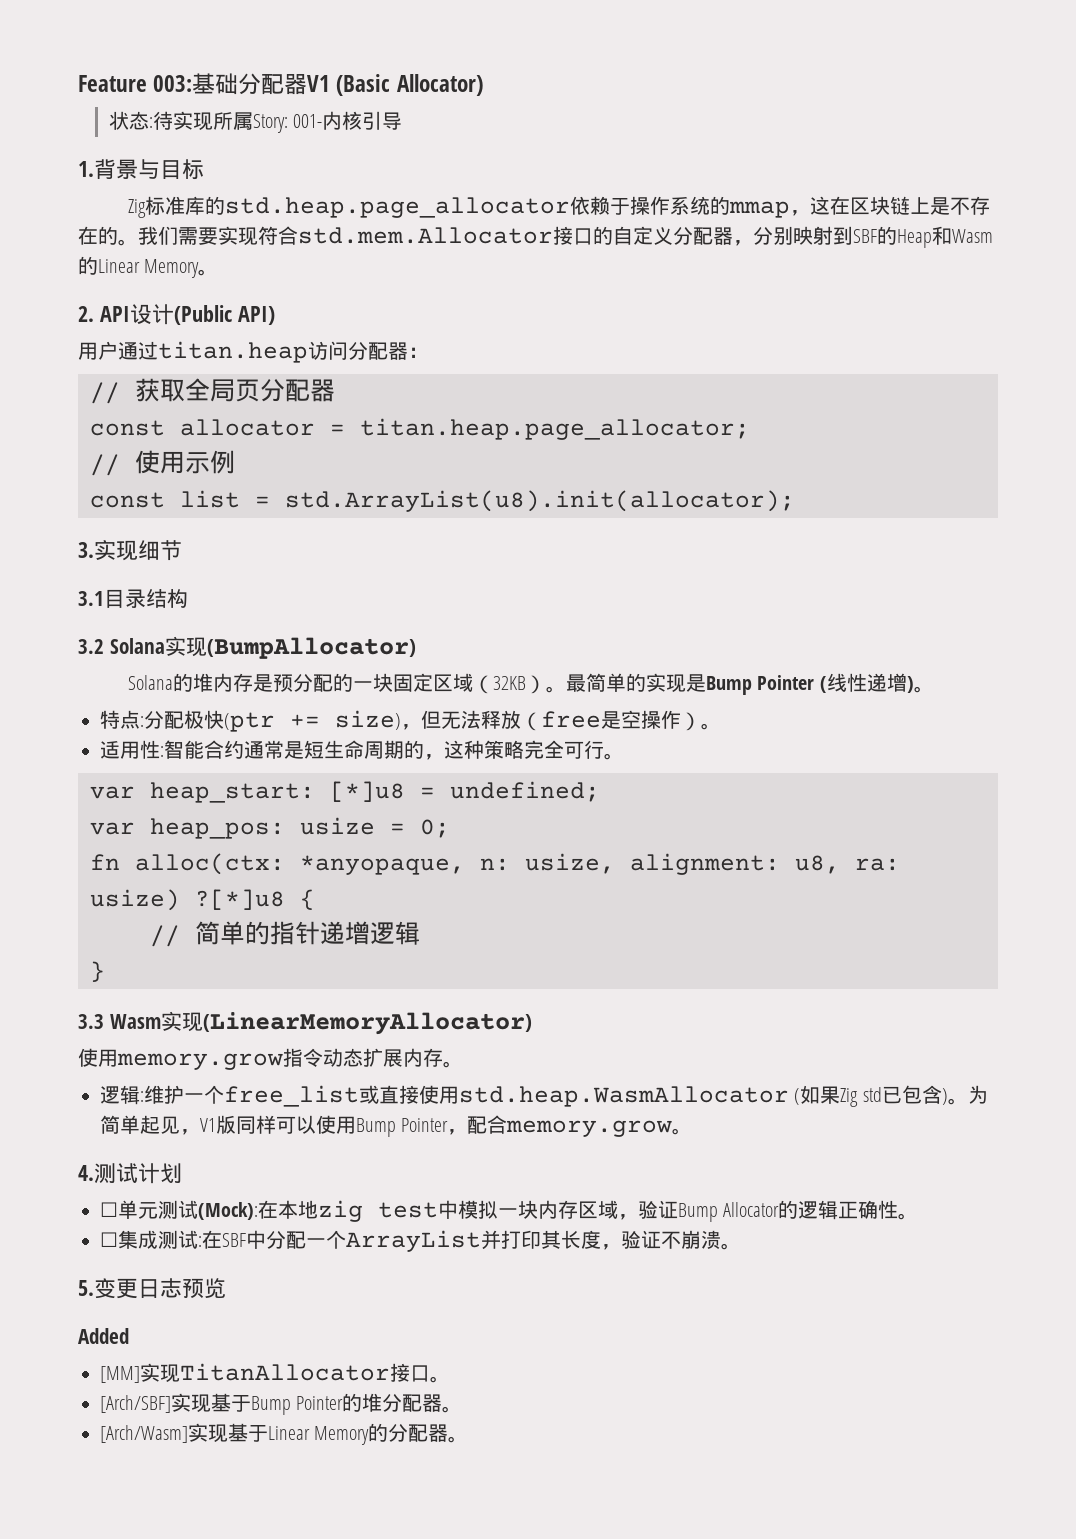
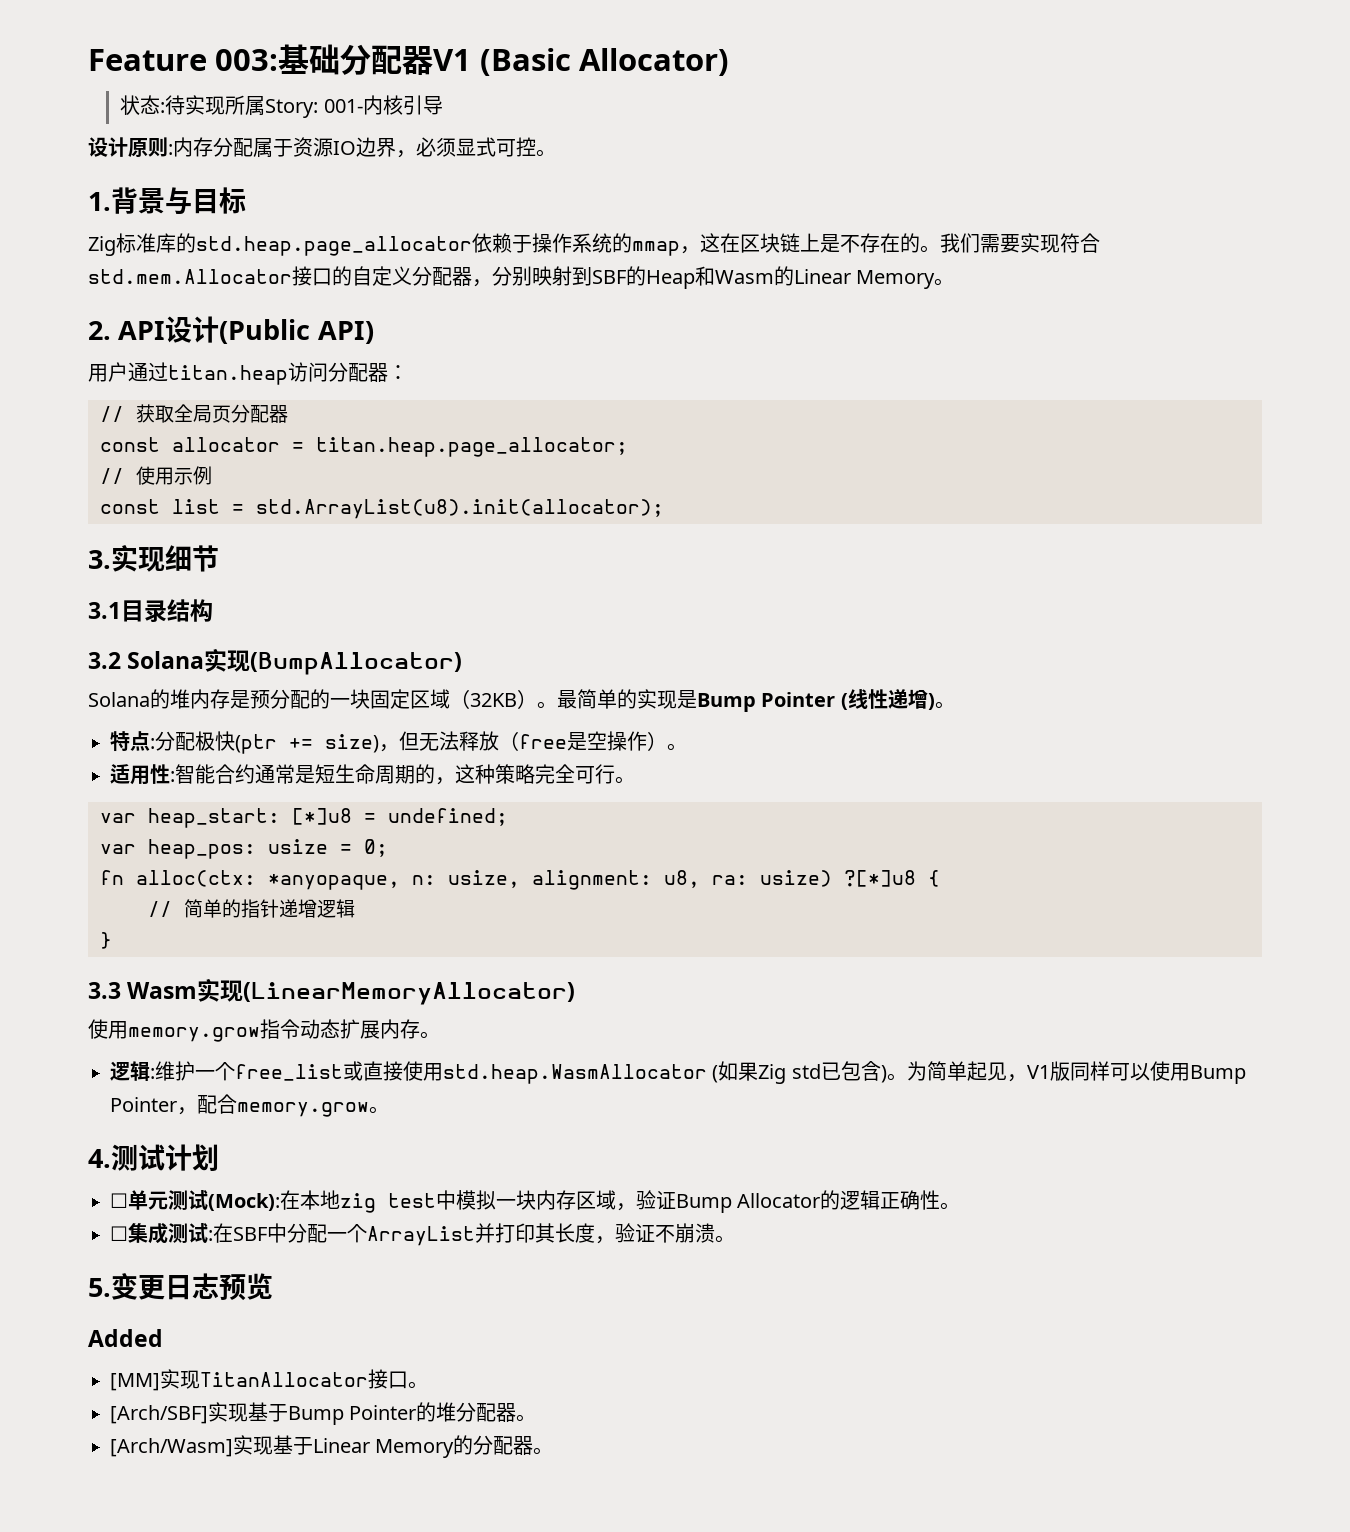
+ 设计原则:内存分配属于资源IO边界，必须显式可控。

